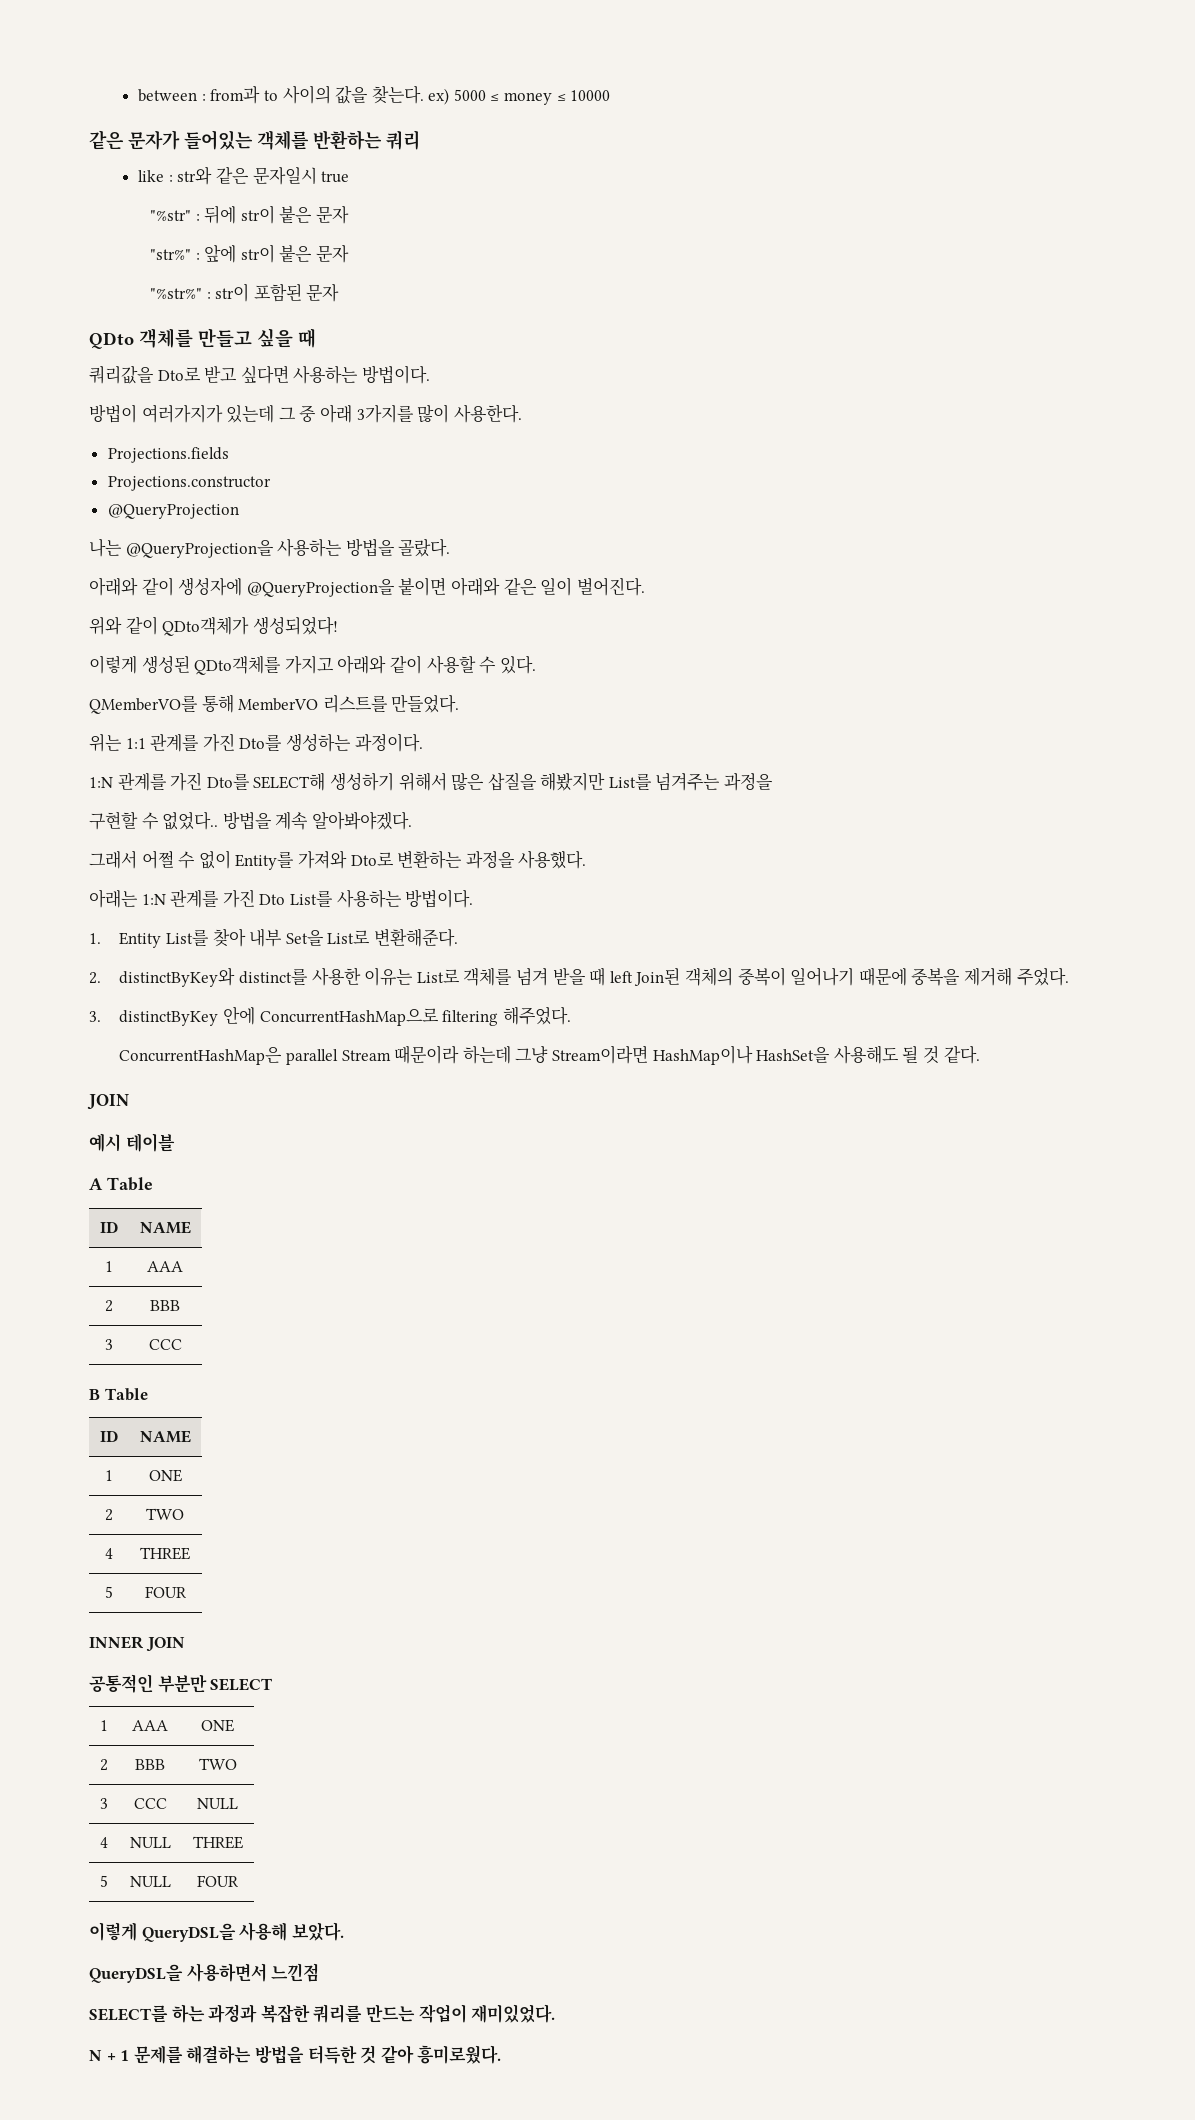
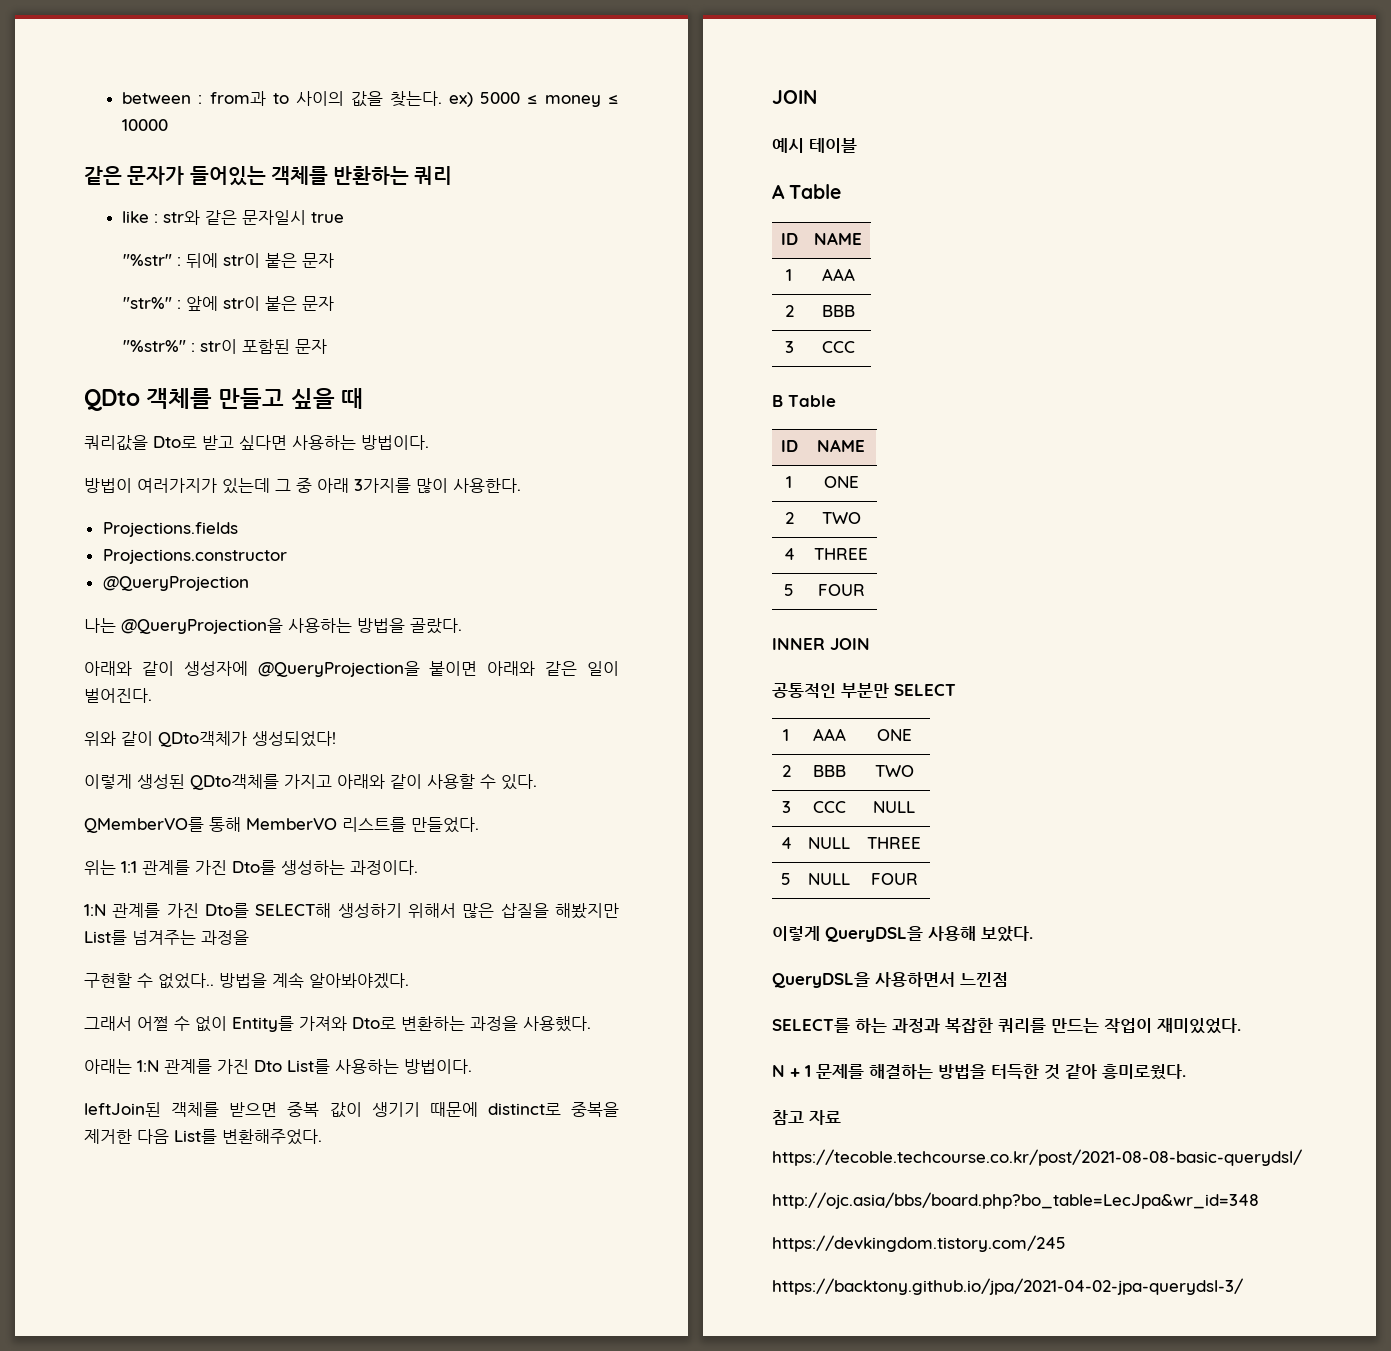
- 1. Entity List를 찾아 내부 Set을 List로 변환해준다.
- 2. distinctByKey와 distinct를 사용한 이유는 List로 객체를 넘겨 받을 때 left Join된 객체의 중복이 일어나기 때문에 중복을 제거해 주었다.
- 3. distinctByKey 안에 ConcurrentHashMap으로 filtering 해주었다.
- ConcurrentHashMap은 parallel Stream 때문이라 하는데 그냥 Stream이라면 HashMap이나 HashSet을 사용해도 될 것 같다.
+ leftJoin된 객체를 받으면 중복 값이 생기기 때문에 distinct로 중복을 제거한 다음 List를 변환해주었다.
+ 참고 자료
+ https://tecoble.techcourse.co.kr/post/2021-08-08-basic-querydsl/
+ http://ojc.asia/bbs/board.php?bo_table=LecJpa&wr_id=348
+ https://devkingdom.tistory.com/245
+ https://backtony.github.io/jpa/2021-04-02-jpa-querydsl-3/

